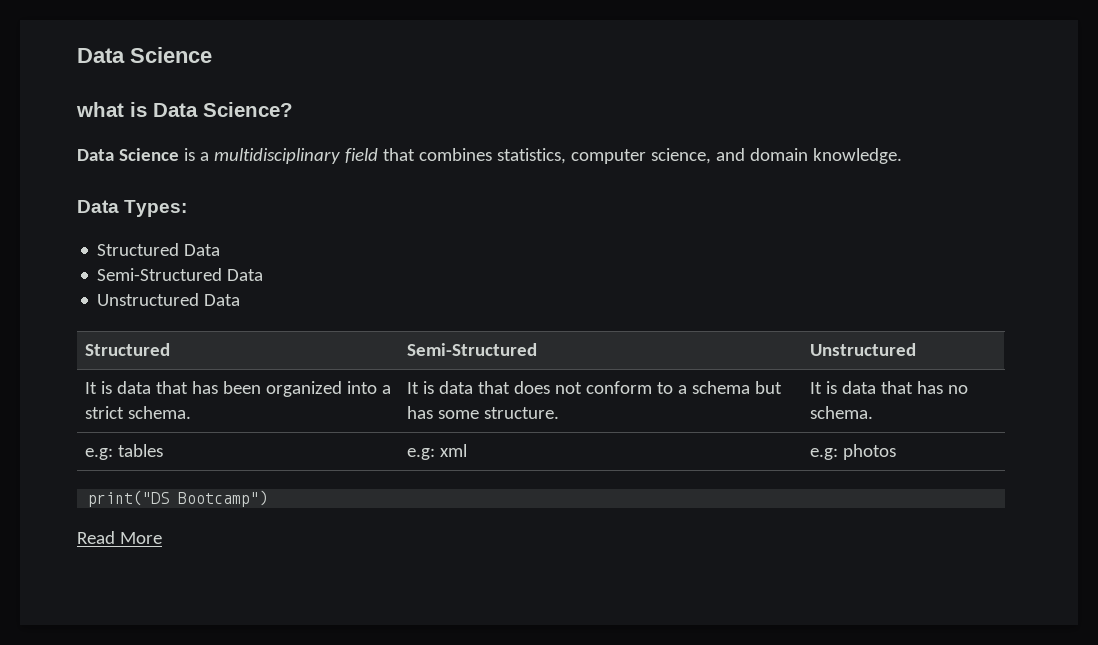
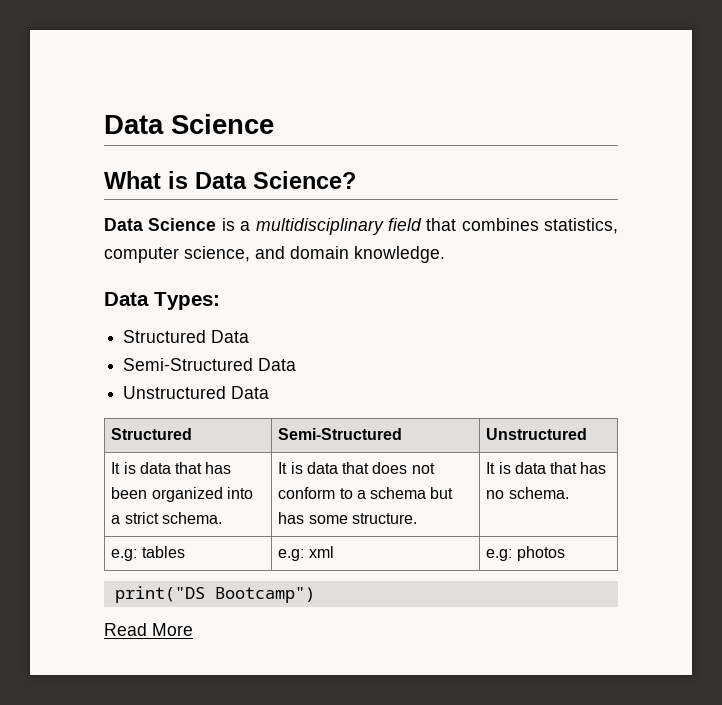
- what is Data Science?
+ What is Data Science?

